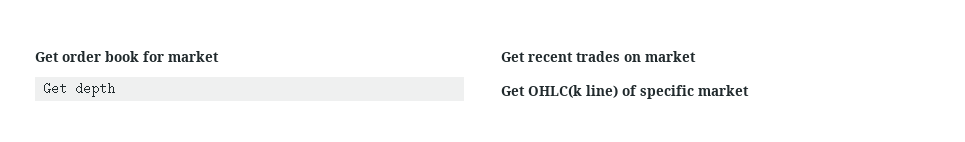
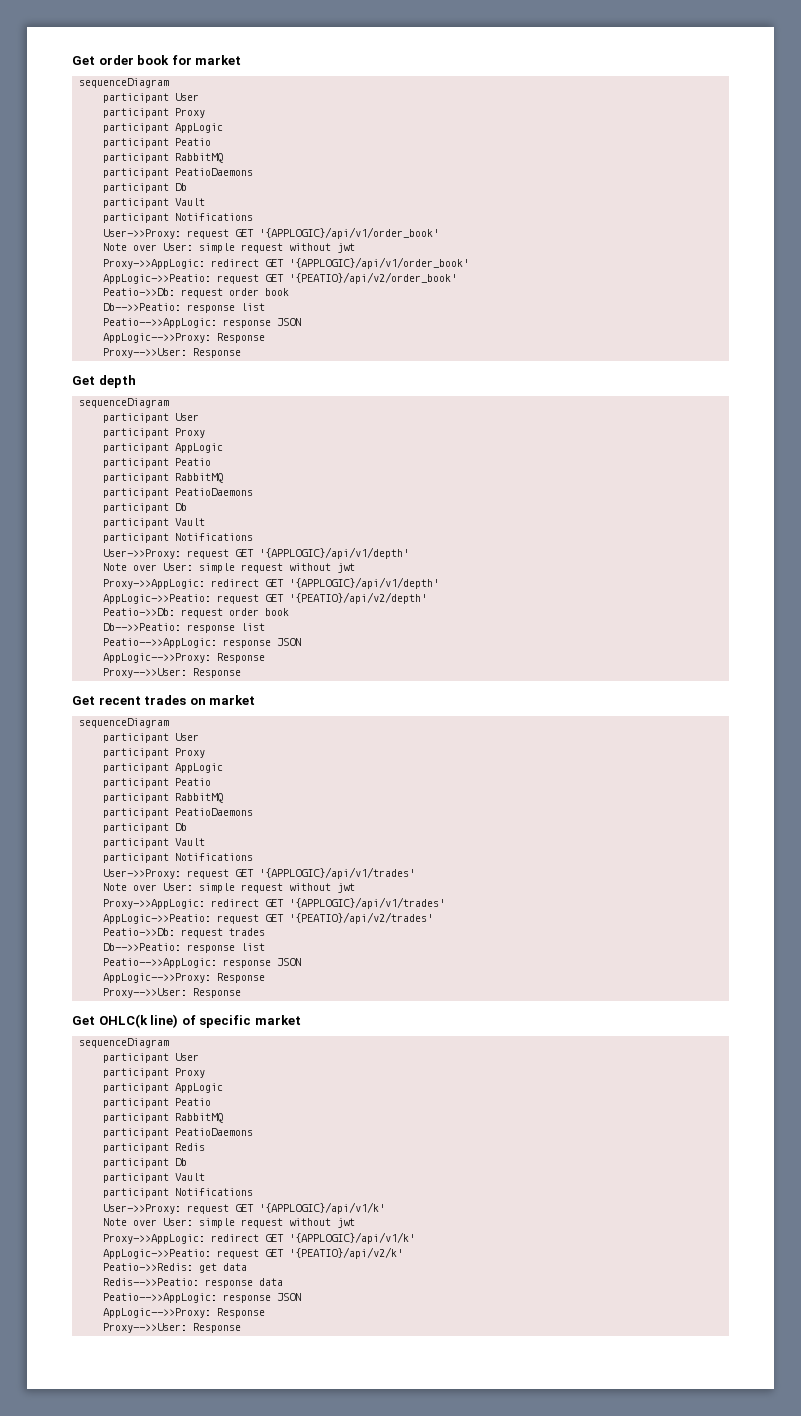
  Get order book for market
+ sequenceDiagram
+ participant User
+ participant Proxy
+ participant AppLogic
+ participant Peatio
+ participant RabbitMQ
+ participant PeatioDaemons
+ participant Db
+ participant Vault
+ participant Notifications
+ User->>Proxy: request GET '{APPLOGIC}/api/v1/order_book'
+ Note over User: simple request without jwt
+ Proxy->>AppLogic: redirect GET '{APPLOGIC}/api/v1/order_book'
+ AppLogic->>Peatio: request GET '{PEATIO}/api/v2/order_book'
+ Peatio->>Db: request order book
+ Db-->>Peatio: response list
+ Peatio-->>AppLogic: response JSON
+ AppLogic-->>Proxy: Response
+ Proxy-->>User: Response
  Get depth
+ sequenceDiagram
+ participant User
+ participant Proxy
+ participant AppLogic
+ participant Peatio
+ participant RabbitMQ
+ participant PeatioDaemons
+ participant Db
+ participant Vault
+ participant Notifications
+ User->>Proxy: request GET '{APPLOGIC}/api/v1/depth'
+ Note over User: simple request without jwt
+ Proxy->>AppLogic: redirect GET '{APPLOGIC}/api/v1/depth'
+ AppLogic->>Peatio: request GET '{PEATIO}/api/v2/depth'
+ Peatio->>Db: request order book
+ Db-->>Peatio: response list
+ Peatio-->>AppLogic: response JSON
+ AppLogic-->>Proxy: Response
+ Proxy-->>User: Response
  Get recent trades on market
+ sequenceDiagram
+ participant User
+ participant Proxy
+ participant AppLogic
+ participant Peatio
+ participant RabbitMQ
+ participant PeatioDaemons
+ participant Db
+ participant Vault
+ participant Notifications
+ User->>Proxy: request GET '{APPLOGIC}/api/v1/trades'
+ Note over User: simple request without jwt
+ Proxy->>AppLogic: redirect GET '{APPLOGIC}/api/v1/trades'
+ AppLogic->>Peatio: request GET '{PEATIO}/api/v2/trades'
+ Peatio->>Db: request trades
+ Db-->>Peatio: response list
+ Peatio-->>AppLogic: response JSON
+ AppLogic-->>Proxy: Response
+ Proxy-->>User: Response
  Get OHLC(k line) of specific market
+ sequenceDiagram
+ participant User
+ participant Proxy
+ participant AppLogic
+ participant Peatio
+ participant RabbitMQ
+ participant PeatioDaemons
+ participant Redis
+ participant Db
+ participant Vault
+ participant Notifications
+ User->>Proxy: request GET '{APPLOGIC}/api/v1/k'
+ Note over User: simple request without jwt
+ Proxy->>AppLogic: redirect GET '{APPLOGIC}/api/v1/k'
+ AppLogic->>Peatio: request GET '{PEATIO}/api/v2/k'
+ Peatio->>Redis: get data
+ Redis-->>Peatio: response data
+ Peatio-->>AppLogic: response JSON
+ AppLogic-->>Proxy: Response
+ Proxy-->>User: Response

